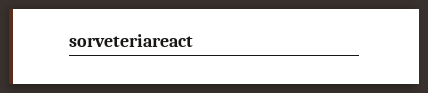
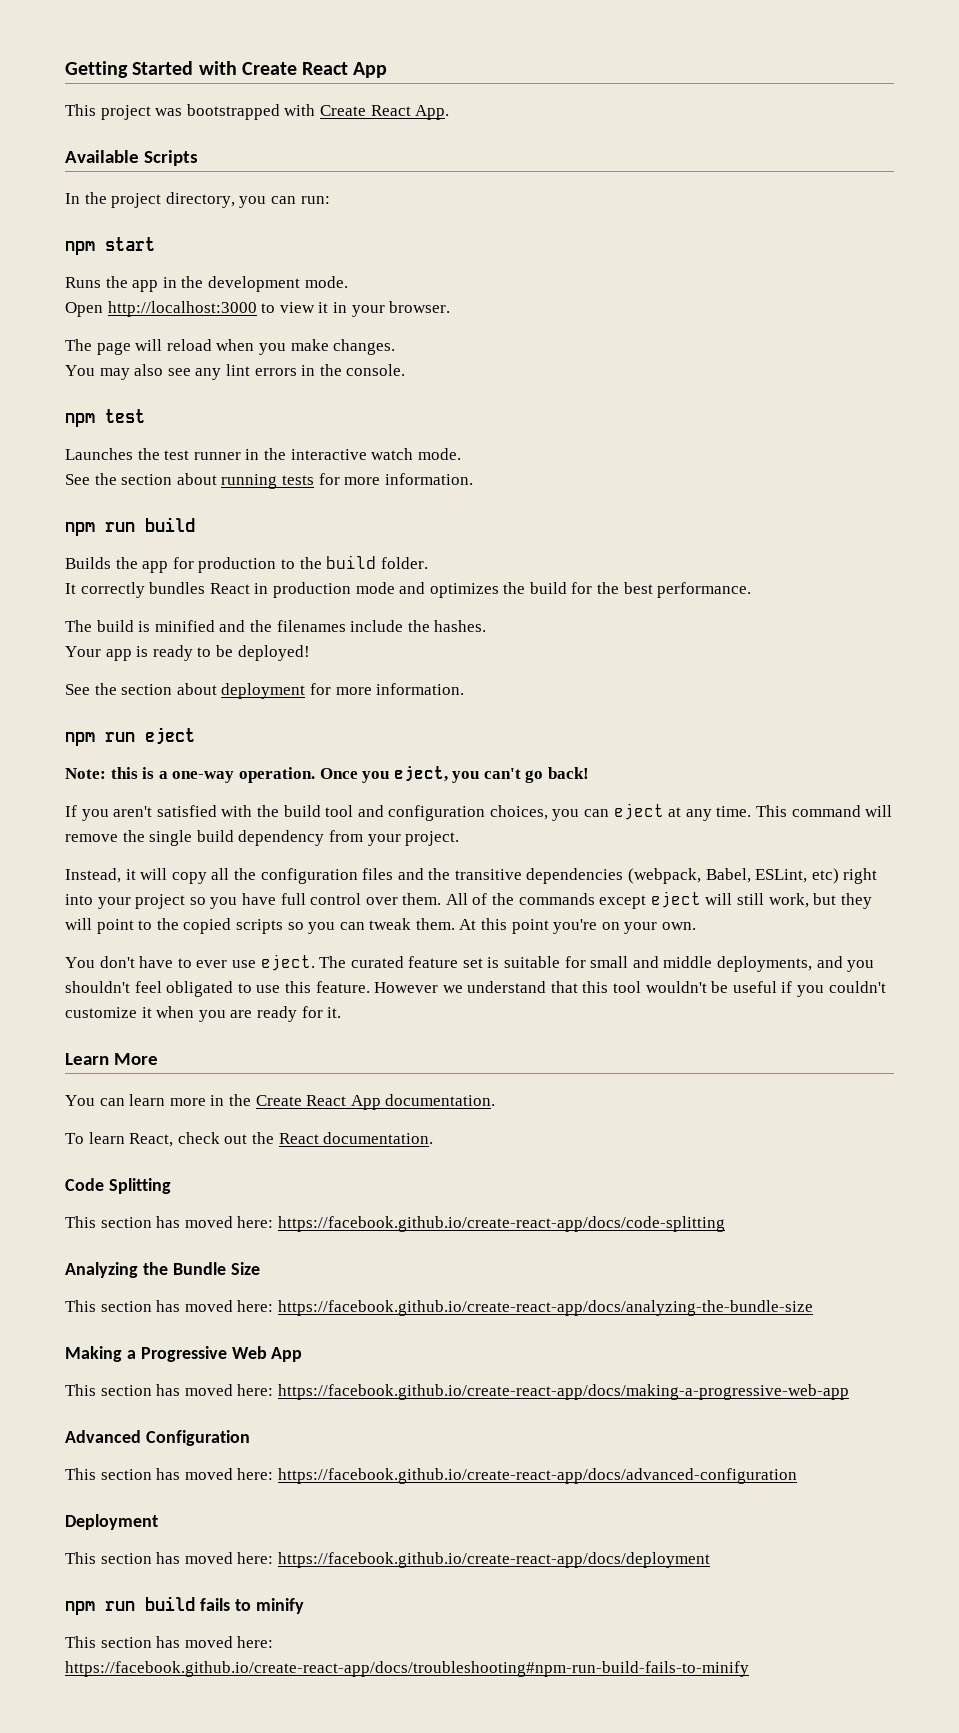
- sorveteriareact
+ Getting Started with Create React App
+ This project was bootstrapped with Create React App.
+ Available Scripts
+ In the project directory, you can run:
+ npm start
+ Runs the app in the development mode.
+ Open http://localhost:3000 to view it in your browser.
+ The page will reload when you make changes.
+ You may also see any lint errors in the console.
+ npm test
+ Launches the test runner in the interactive watch mode.
+ See the section about running tests for more information.
+ npm run build
+ Builds the app for production to the build folder.
+ It correctly bundles React in production mode and optimizes the build for the best performance.
+ The build is minified and the filenames include the hashes.
+ Your app is ready to be deployed!
+ See the section about deployment for more information.
+ npm run eject
+ Note: this is a one-way operation. Once you eject, you can't go back!
+ If you aren't satisfied with the build tool and configuration choices, you can eject at any time. This command will remove the single build dependency from your project.
+ Instead, it will copy all the configuration files and the transitive dependencies (webpack, Babel, ESLint, etc) right into your project so you have full control over them. All of the commands except eject will still work, but they will point to the copied scripts so you can tweak them. At this point you're on your own.
+ You don't have to ever use eject. The curated feature set is suitable for small and middle deployments, and you shouldn't feel obligated to use this feature. However we understand that this tool wouldn't be useful if you couldn't customize it when you are ready for it.
+ Learn More
+ You can learn more in the Create React App documentation.
+ To learn React, check out the React documentation.
+ Code Splitting
+ This section has moved here: https://facebook.github.io/create-react-app/docs/code-splitting
+ Analyzing the Bundle Size
+ This section has moved here: https://facebook.github.io/create-react-app/docs/analyzing-the-bundle-size
+ Making a Progressive Web App
+ This section has moved here: https://facebook.github.io/create-react-app/docs/making-a-progressive-web-app
+ Advanced Configuration
+ This section has moved here: https://facebook.github.io/create-react-app/docs/advanced-configuration
+ Deployment
+ This section has moved here: https://facebook.github.io/create-react-app/docs/deployment
+ npm run build fails to minify
+ This section has moved here: https://facebook.github.io/create-react-app/docs/troubleshooting#npm-run-build-fails-to-minify

